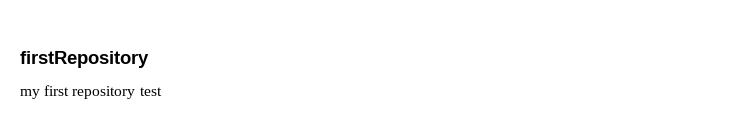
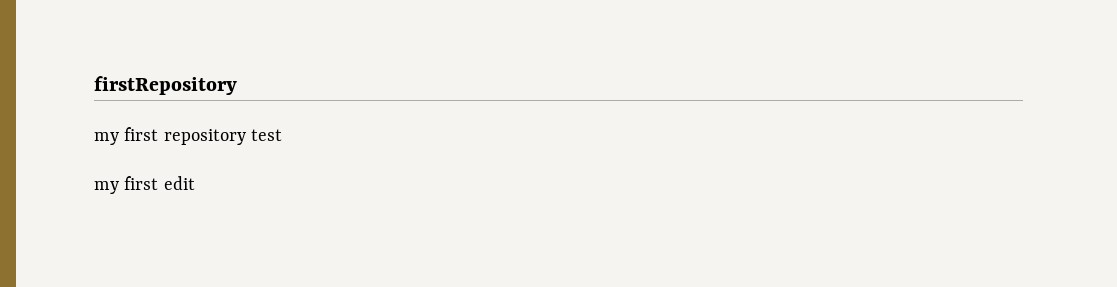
+ my first edit

